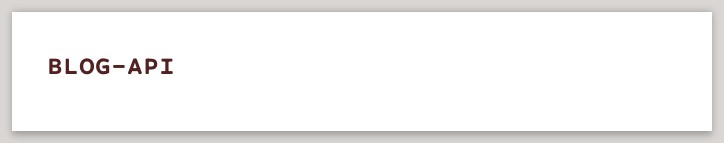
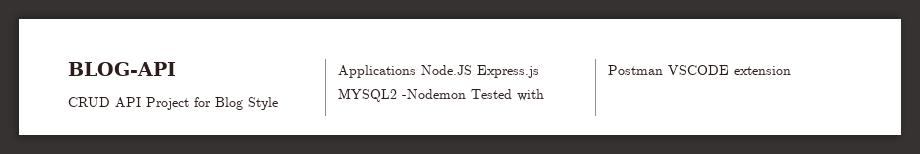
+ CRUD API Project for Blog Style Applications Node.JS Express.js MYSQL2 -Nodemon Tested with Postman VSCODE extension

